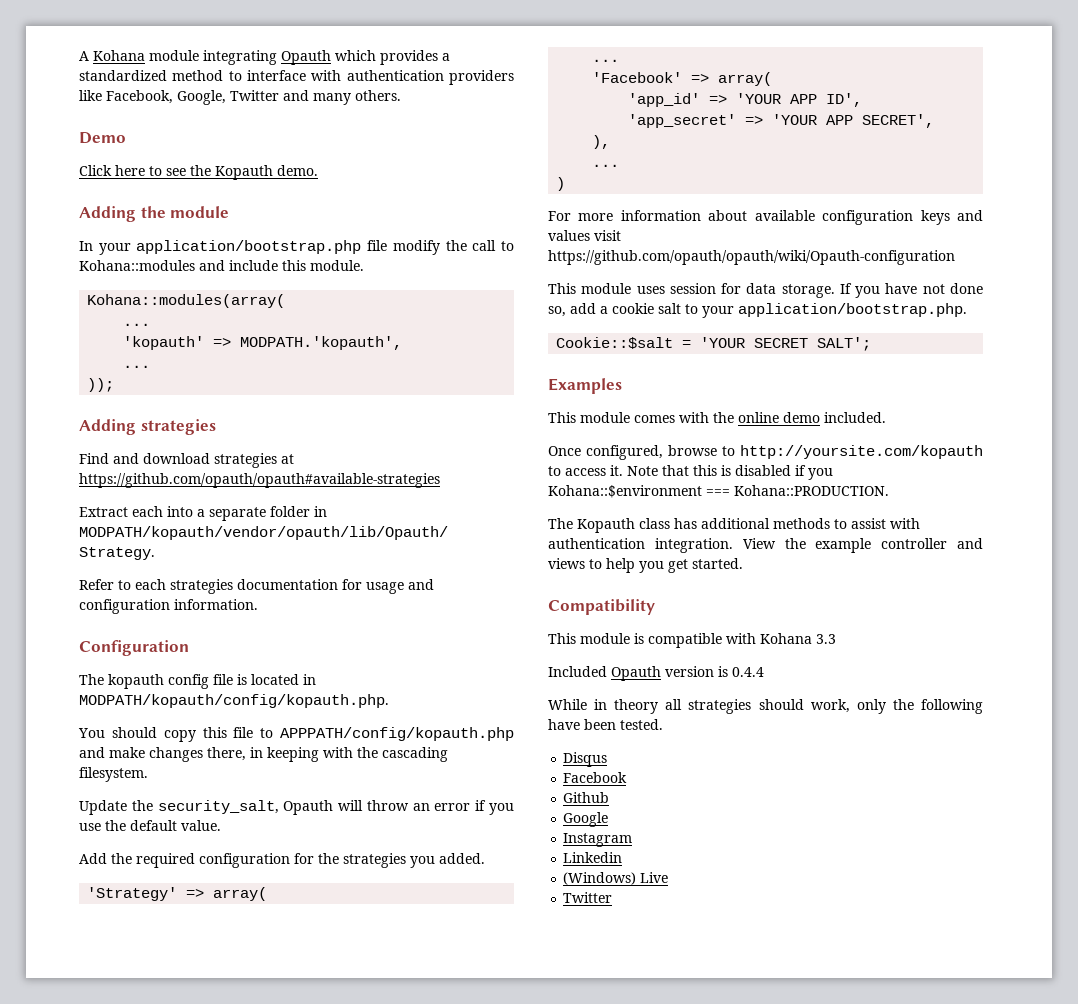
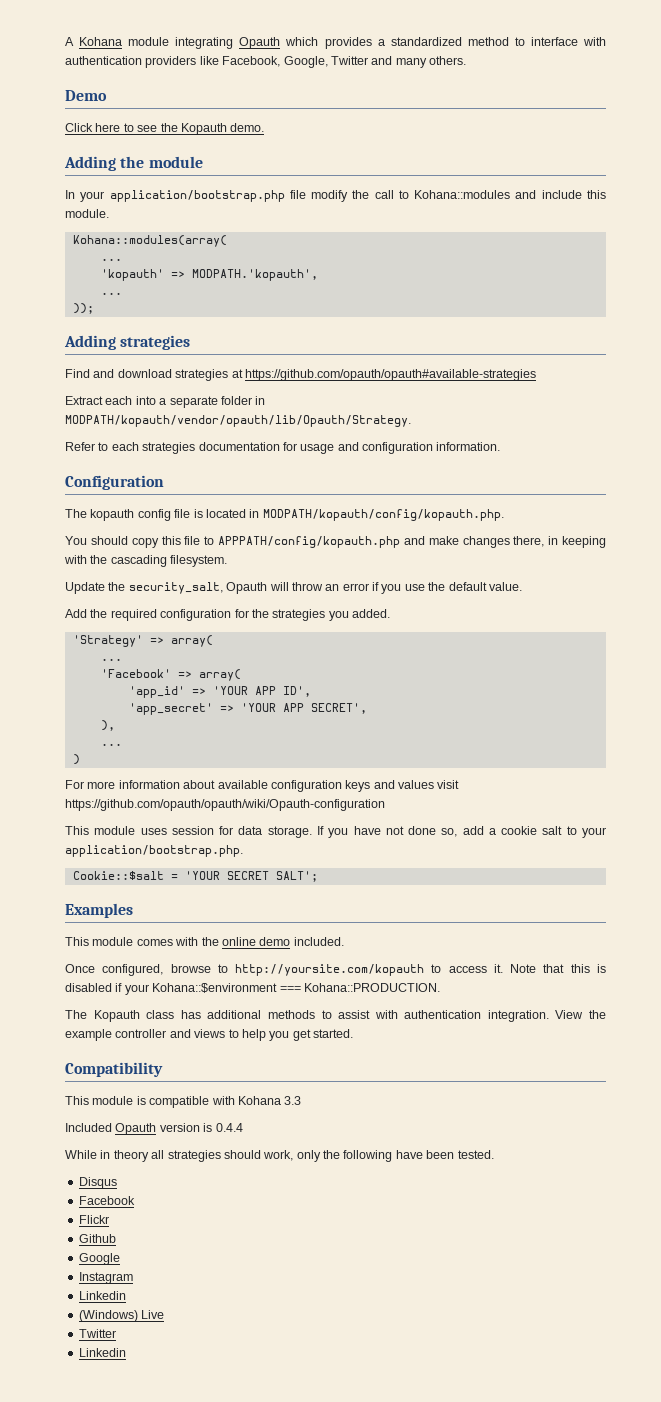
- Note that this is disabled if you Kohana::$environment === Kohana::PRODUCTION.
+ Note that this is disabled if your Kohana::$environment === Kohana::PRODUCTION.
+ Flickr
  (Windows) Live
  Twitter
+ Linkedin

